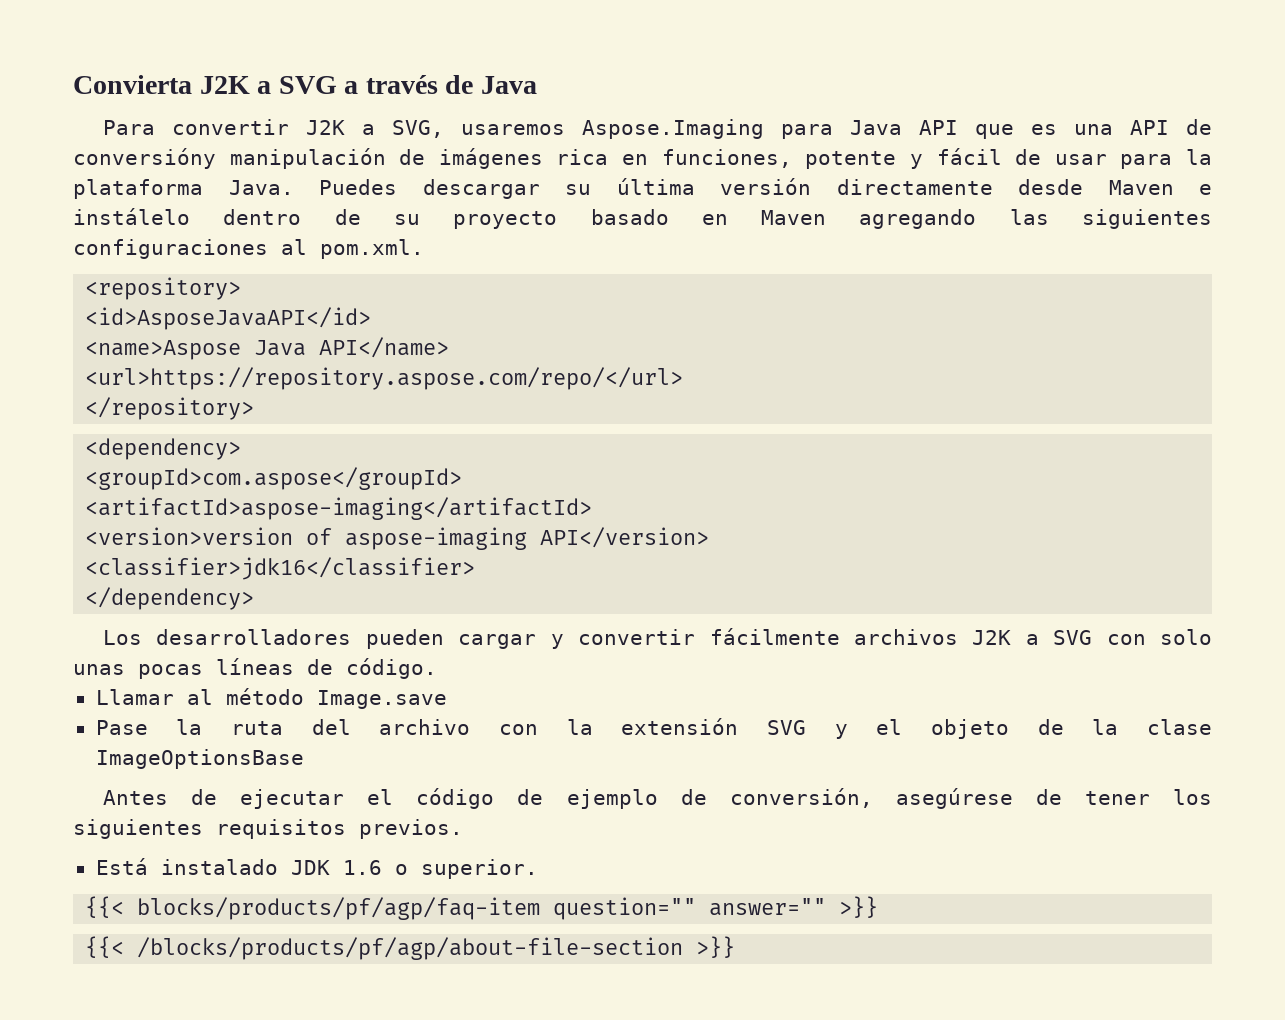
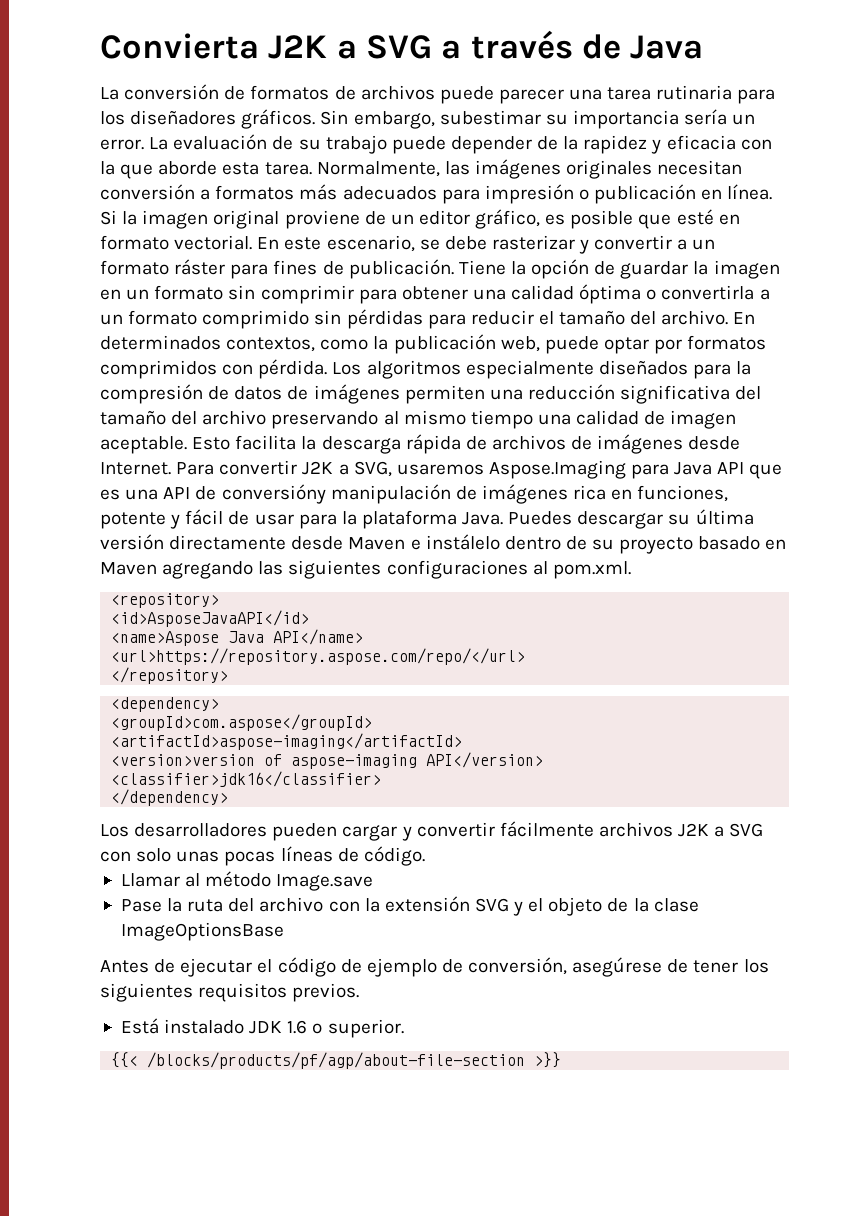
+ La conversión de formatos de archivos puede parecer una tarea rutinaria para los diseñadores gráficos. Sin embargo, subestimar su importancia sería un error. La evaluación de su trabajo puede depender de la rapidez y eficacia con la que aborde esta tarea. Normalmente, las imágenes originales necesitan conversión a formatos más adecuados para impresión o publicación en línea. Si la imagen original proviene de un editor gráfico, es posible que esté en formato vectorial. En este escenario, se debe rasterizar y convertir a un formato ráster para fines de publicación. Tiene la opción de guardar la imagen en un formato sin comprimir para obtener una calidad óptima o convertirla a un formato comprimido sin pérdidas para reducir el tamaño del archivo. En determinados contextos, como la publicación web, puede optar por formatos comprimidos con pérdida. Los algoritmos especialmente diseñados para la compresión de datos de imágenes permiten una reducción significativa del tamaño del archivo preservando al mismo tiempo una calidad de imagen aceptable. Esto facilita la descarga rápida de archivos de imágenes desde Internet.
- {{< blocks/products/pf/agp/faq-item question="" answer="" >}}

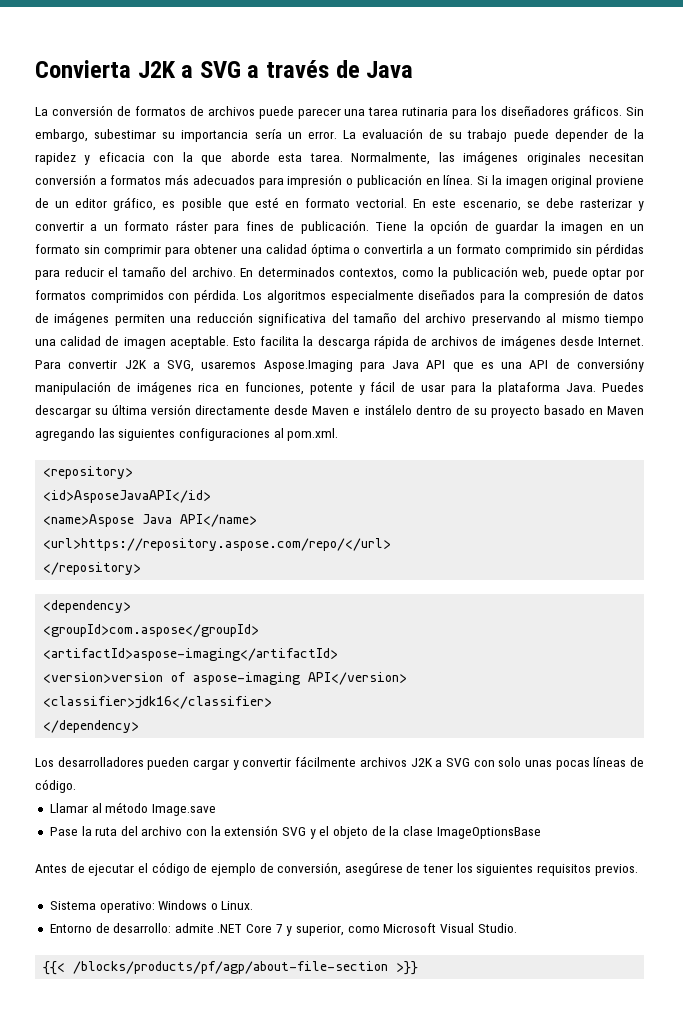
- Está instalado JDK 1.6 o superior.
+ Sistema operativo: Windows o Linux.
+ Entorno de desarrollo: admite .NET Core 7 y superior, como Microsoft Visual Studio.

